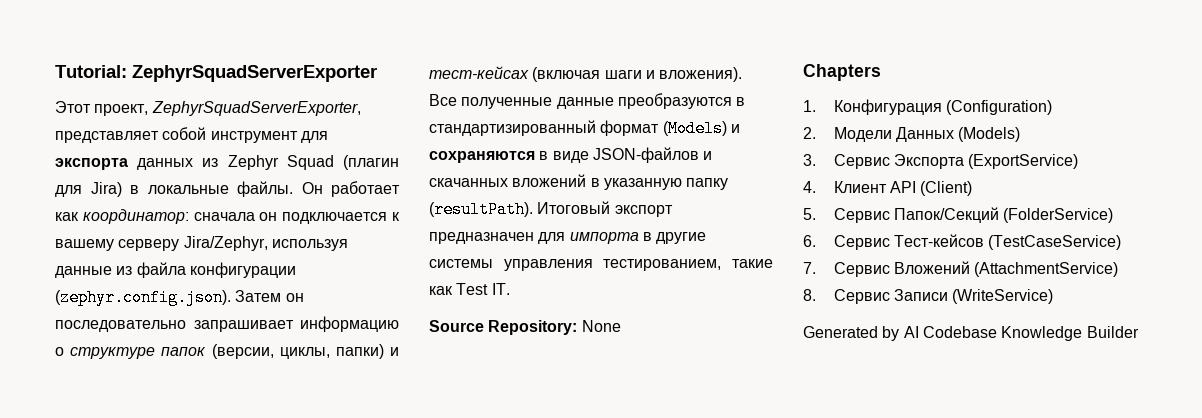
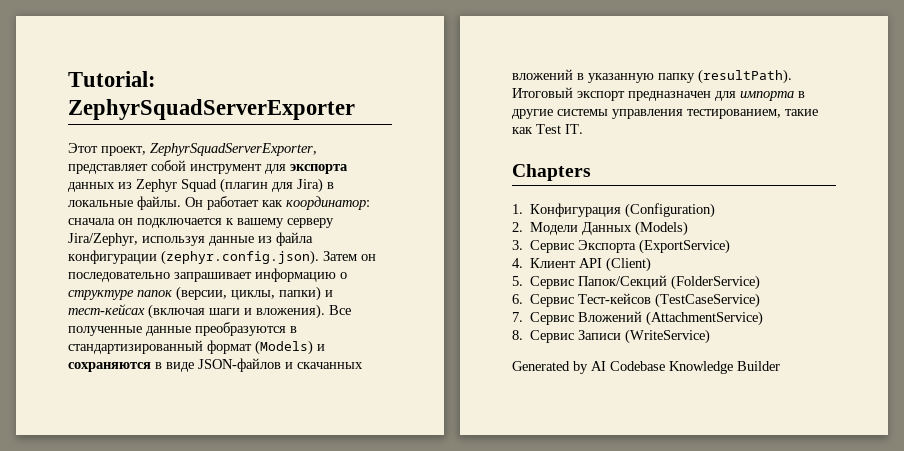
- Source Repository: None

